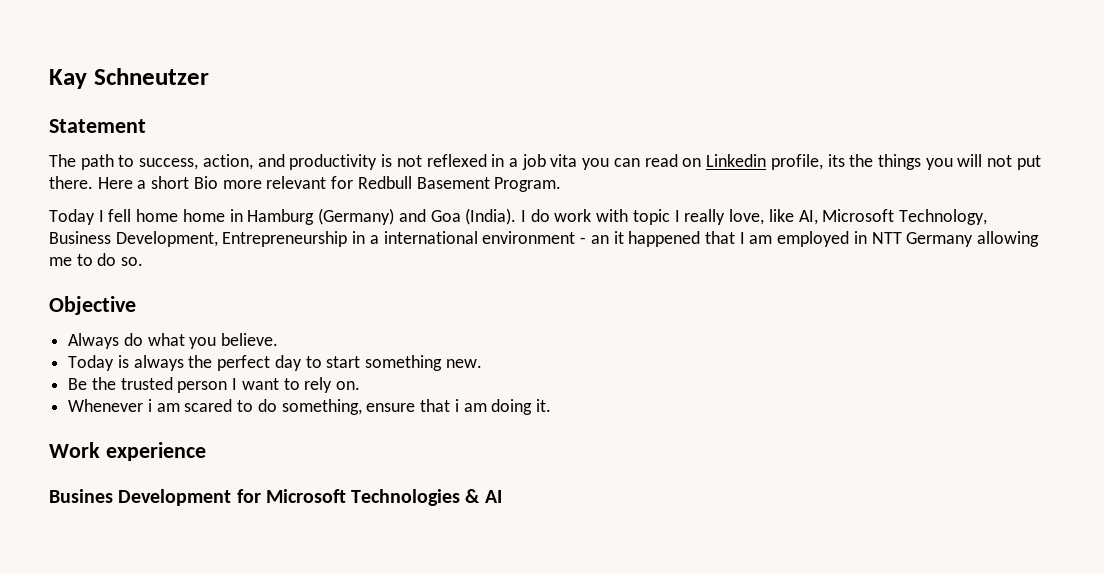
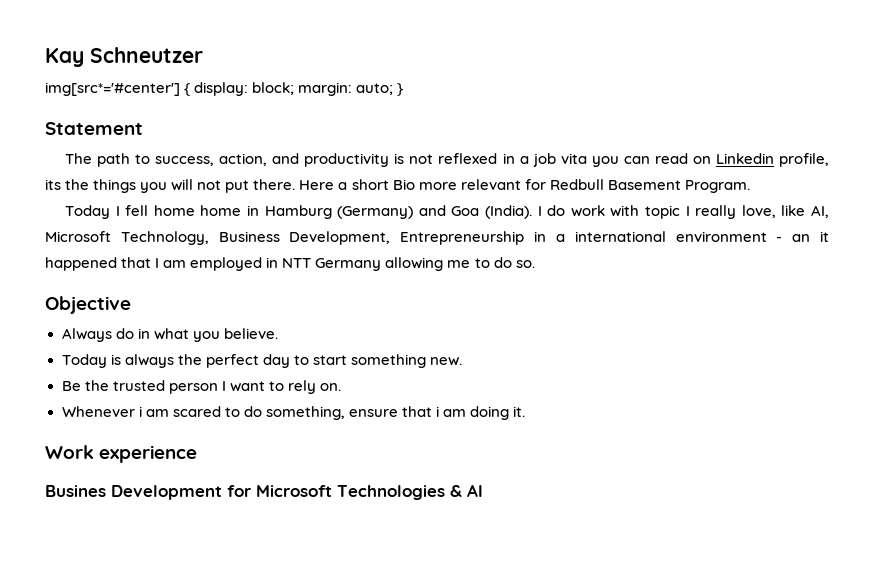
+ img[src*='#center'] { display: block; margin: auto; }
- Always do what you believe.
+ Always do in what you believe.

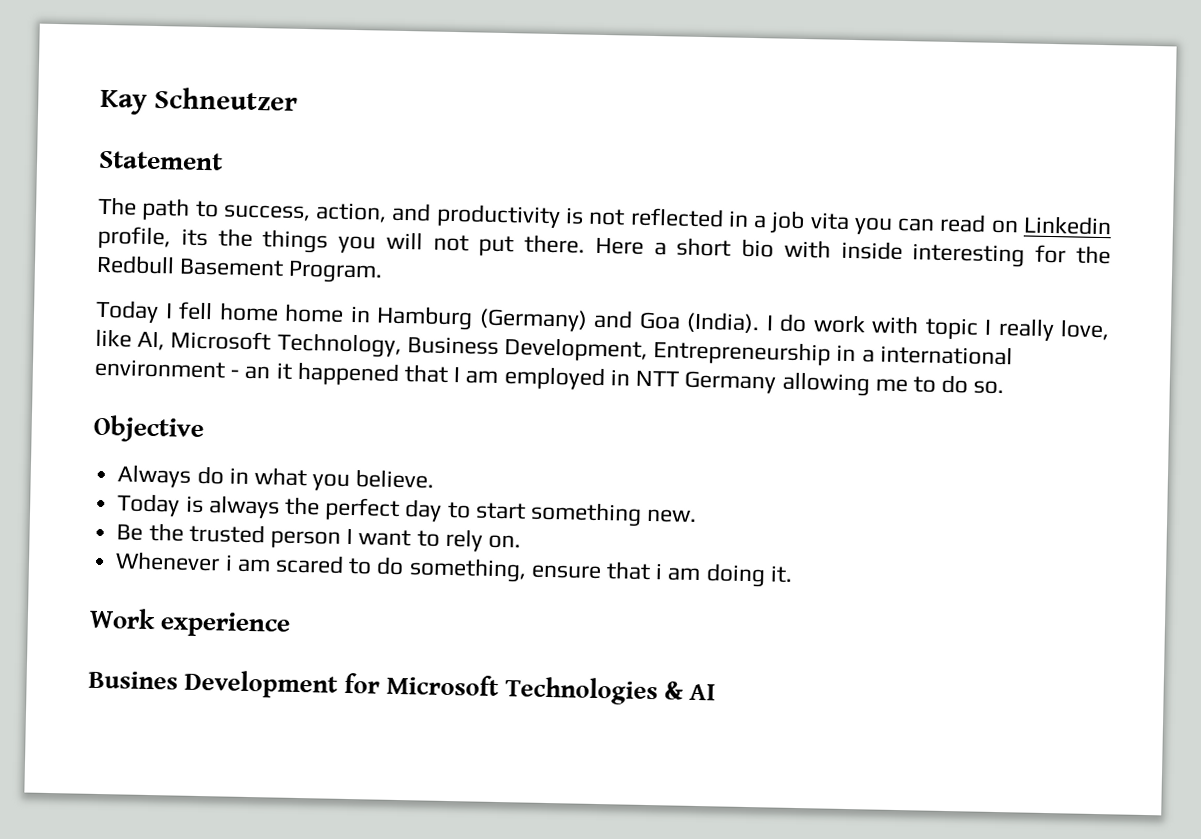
- img[src*='#center'] { display: block; margin: auto; }
- The path to success, action, and productivity is not reflexed in a job vita you can read on Linkedin profile, its the things you will not put there.
+ The path to success, action, and productivity is not reflected in a job vita you can read on Linkedin profile, its the things you will not put there.
- Here a short Bio more relevant for Redbull Basement Program.
+ Here a short bio with inside interesting for the Redbull Basement Program.

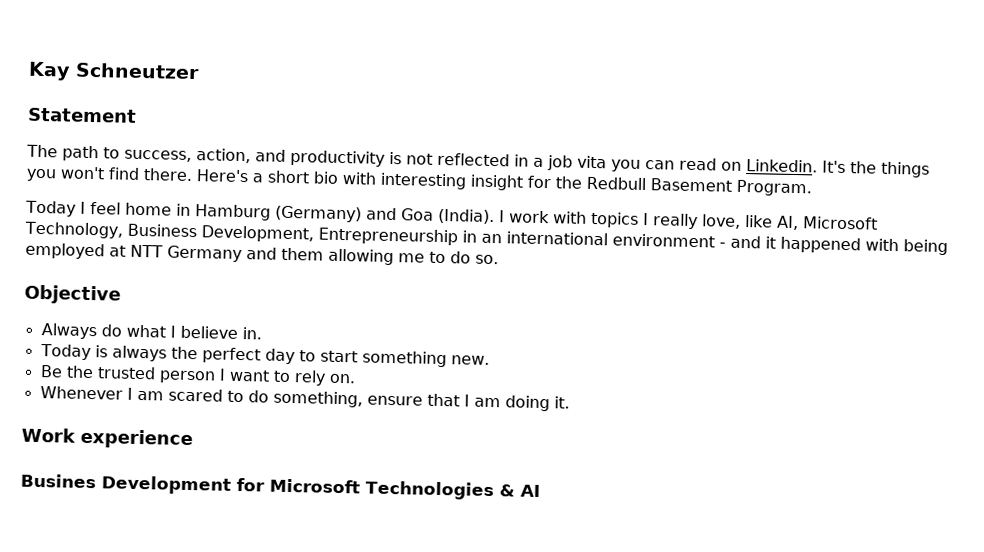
- The path to success, action, and productivity is not reflected in a job vita you can read on Linkedin profile, its the things you will not put there. Here a short bio with inside interesting for the Redbull Basement Program.
+ The path to success, action, and productivity is not reflected in a job vita you can read on Linkedin. It's the things you won't find there. Here's a short bio with interesting insight for the Redbull Basement Program.
- Today I fell home home in Hamburg (Germany) and Goa (India).
+ Today I feel home in Hamburg (Germany) and Goa (India).
- I do work with topic I really love, like AI, Microsoft Technology, Business Development, Entrepreneurship in a international environment - an it happened that I am employed in NTT Germany allowing me to do so.
+ I work with topics I really love, like AI, Microsoft Technology, Business Development, Entrepreneurship in an international environment - and it happened with being employed at NTT Germany and them allowing me to do so.
- Always do in what you believe.
+ Always do what I believe in.
- Whenever i am scared to do something, ensure that i am doing it.
+ Whenever I am scared to do something, ensure that I am doing it.

